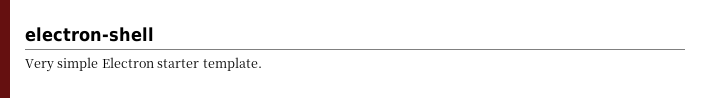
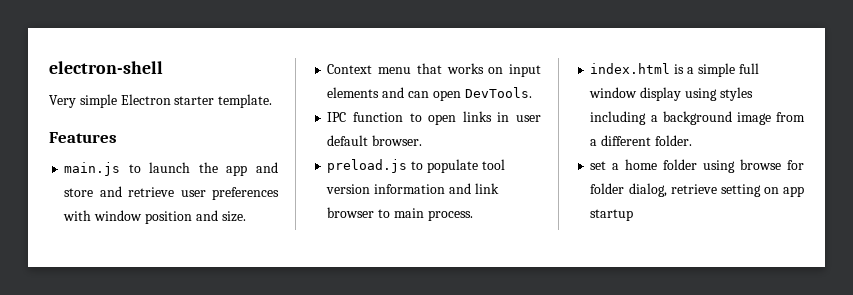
+ Features
+ main.js to launch the app and store and retrieve user preferences with window position and size.
+ Context menu that works on input elements and can open DevTools.
+ IPC function to open links in user default browser.
+ preload.js to populate tool version information and link browser to main process.
+ index.html is a simple full window display using styles including a background image from a different folder.
+ set a home folder using browse for folder dialog, retrieve setting on app startup

